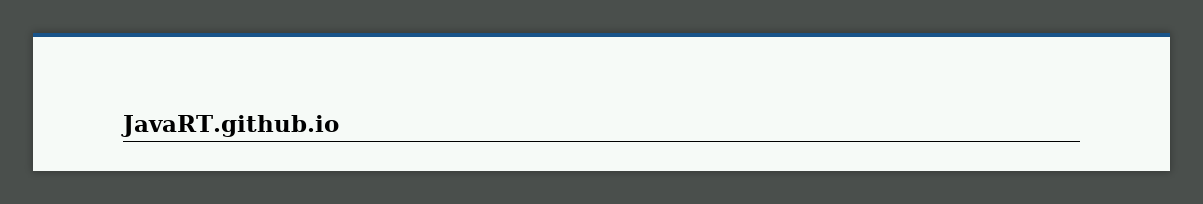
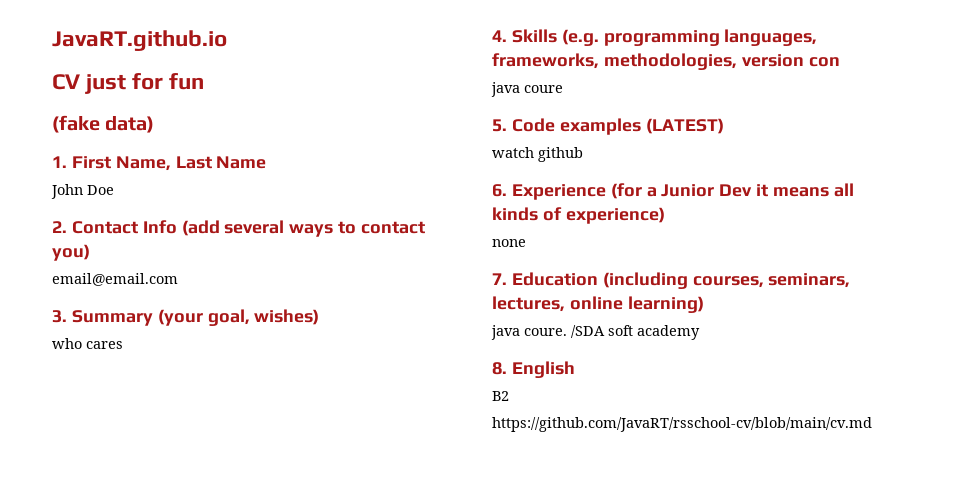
+ CV just for fun
+ (fake data)
+ 1. First Name, Last Name
+ John Doe
+ 2. Contact Info (add several ways to contact you)
+ email@email.com
+ 3. Summary (your goal, wishes)
+ who cares
+ 4. Skills (e.g. programming languages, frameworks, methodologies, version con
+ java coure
+ 5. Code examples (LATEST)
+ watch github
+ 6. Experience (for a Junior Dev it means all kinds of experience)
+ none
+ 7. Education (including courses, seminars, lectures, online learning)
+ java coure. /SDA soft academy
+ 8. English
+ B2
+ https://github.com/JavaRT/rsschool-cv/blob/main/cv.md

